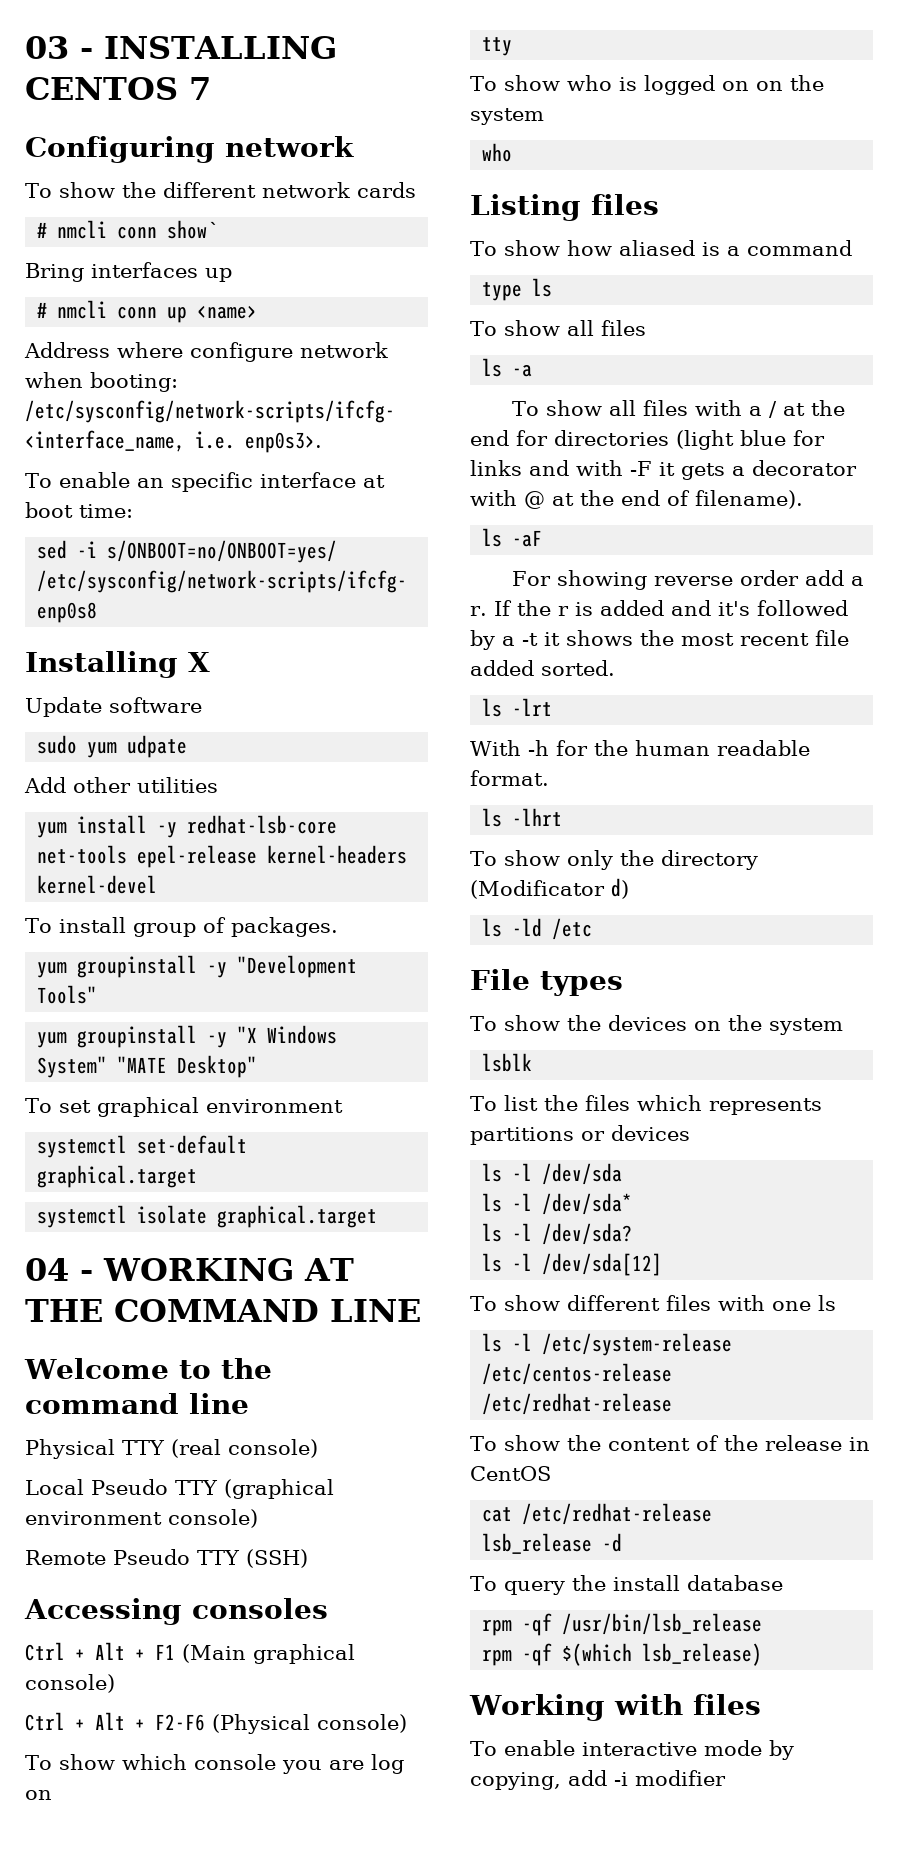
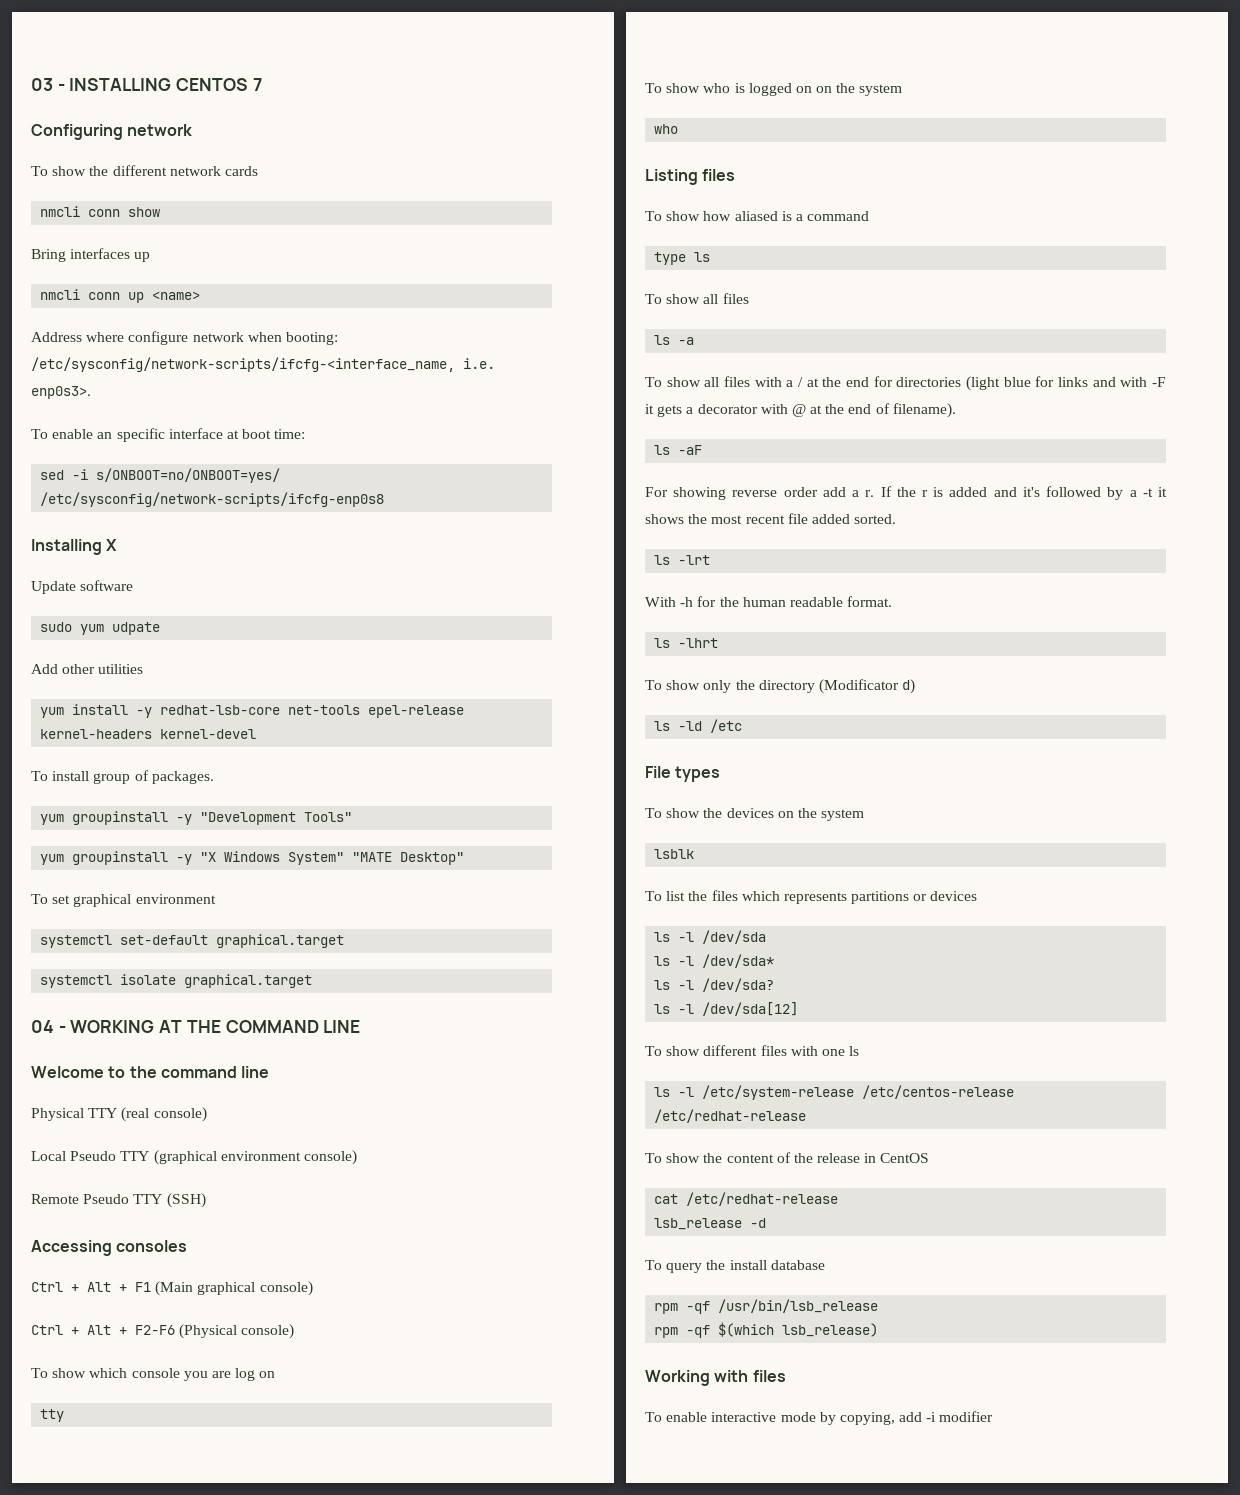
- # nmcli conn show`
+ nmcli conn show
- # nmcli conn up <name>
+ nmcli conn up <name>

